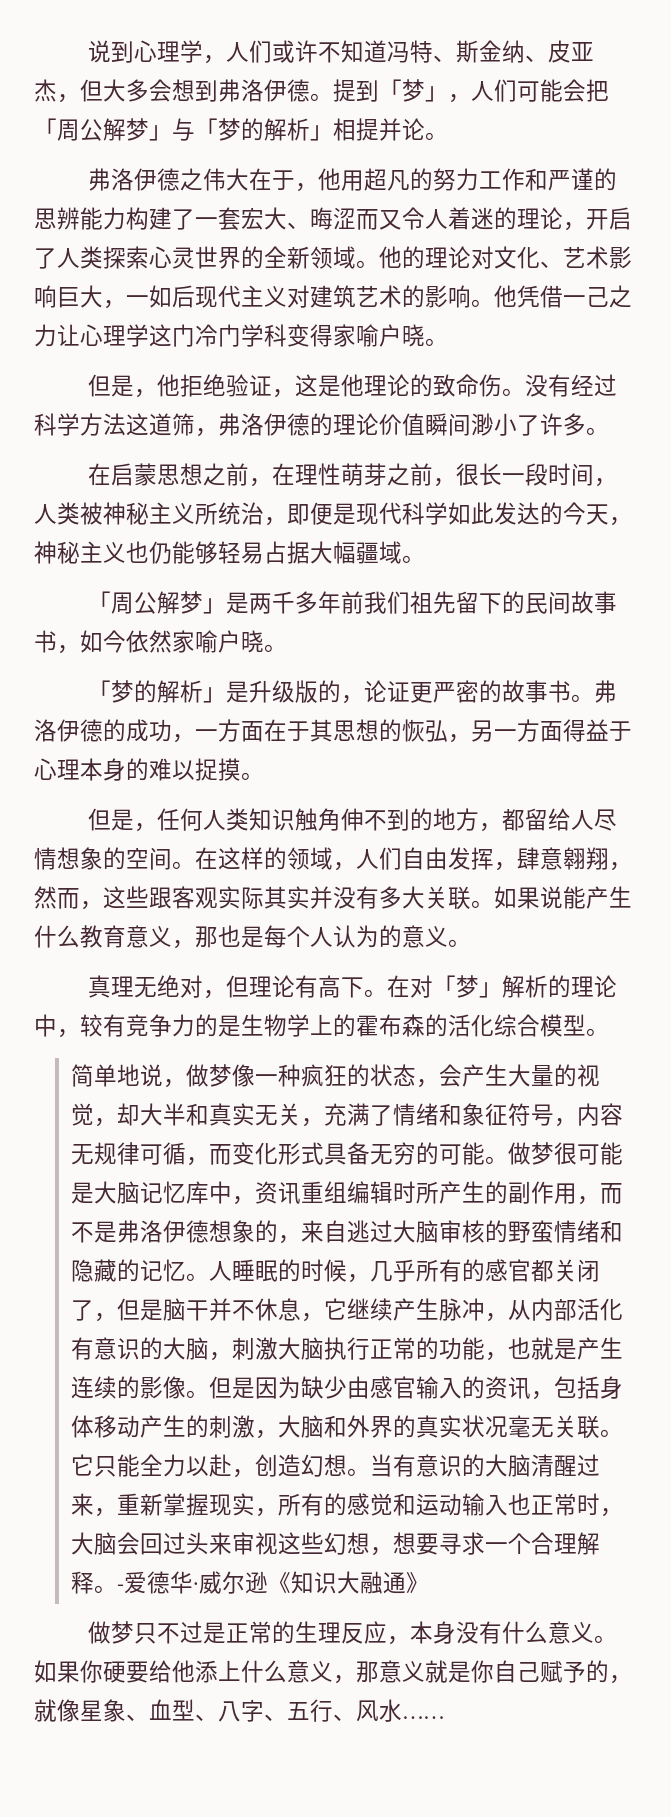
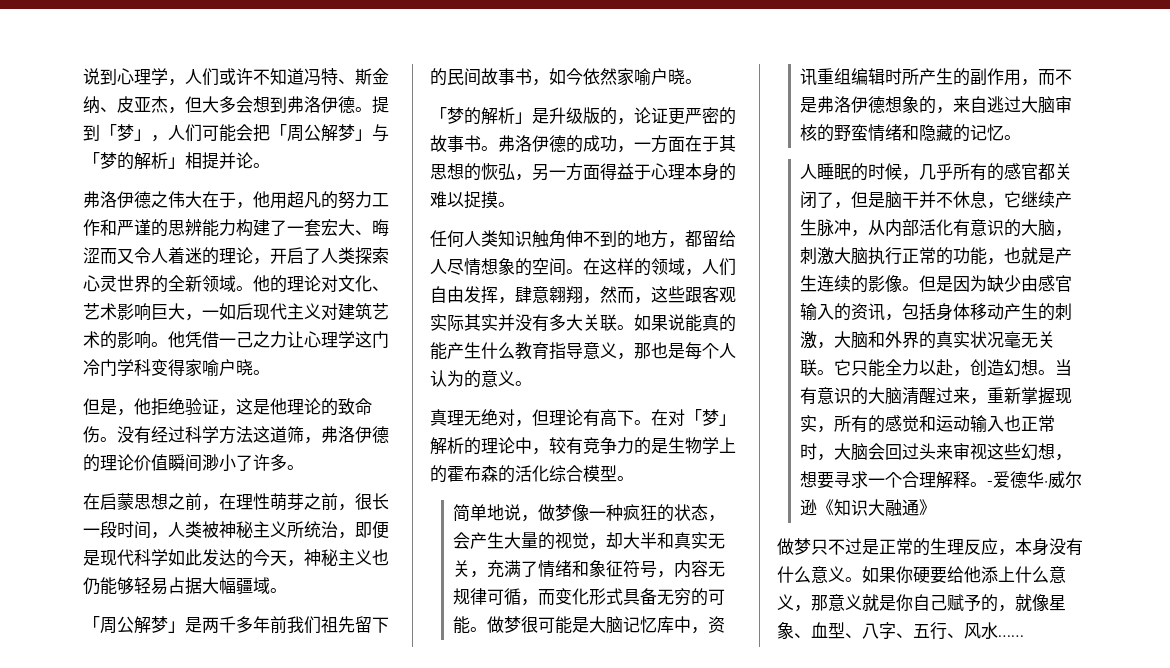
- 但是，任何人类知识触角伸不到的地方，都留给人尽情想象的空间。
+ 任何人类知识触角伸不到的地方，都留给人尽情想象的空间。
- 如果说能产生什么教育意义，那也是每个人认为的意义。
+ 如果说能真的能产生什么教育指导意义，那也是每个人认为的意义。
- 做梦很可能是大脑记忆库中，资讯重组编辑时所产生的副作用，而不是弗洛伊德想象的，来自逃过大脑审核的野蛮情绪和隐藏的记忆。人睡眠的时候，几乎所有的感官都关闭了，但是脑干并不休息，它继续产生脉冲，从内部活化有意识的大脑，刺激大脑执行正常的功能，也就是产生连续的影像。
+ 做梦很可能是大脑记忆库中，资讯重组编辑时所产生的副作用，而不是弗洛伊德想象的，来自逃过大脑审核的野蛮情绪和隐藏的记忆。
+ 人睡眠的时候，几乎所有的感官都关闭了，但是脑干并不休息，它继续产生脉冲，从内部活化有意识的大脑，刺激大脑执行正常的功能，也就是产生连续的影像。

